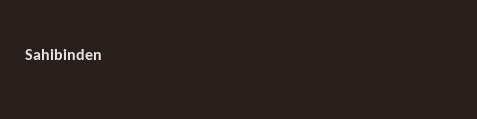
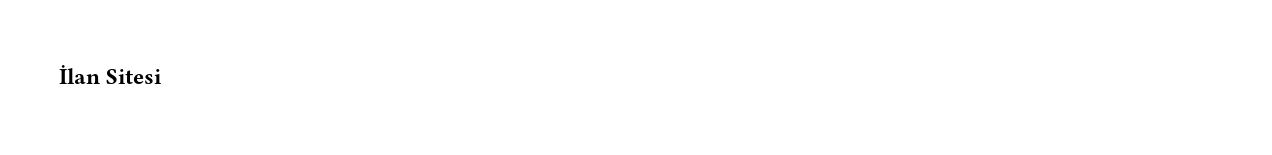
- Sahibinden
+ İlan Sitesi

